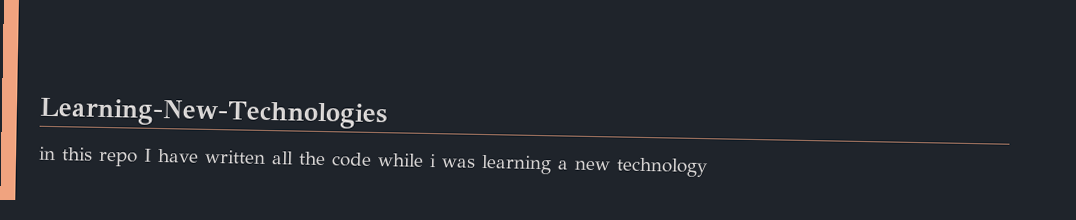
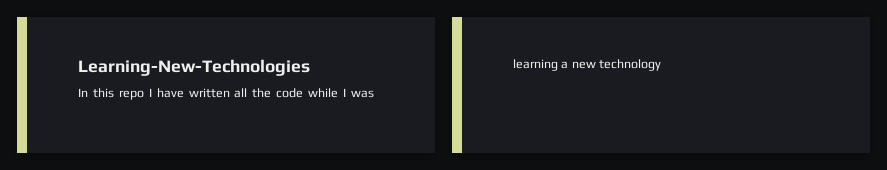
- in this repo I have written all the code while i was learning a new technology
+ In this repo I have written all the code while I was learning a new technology

